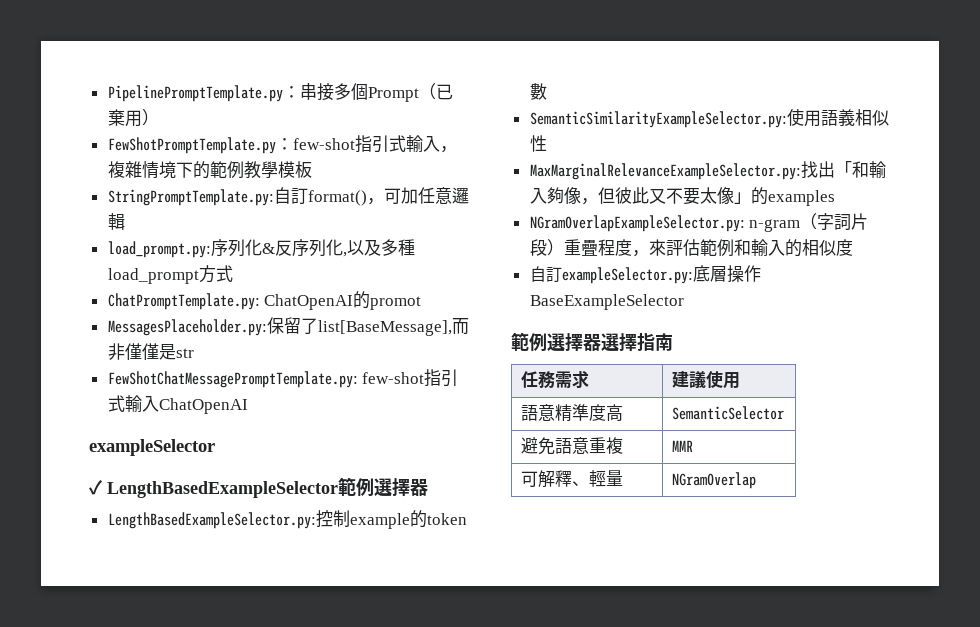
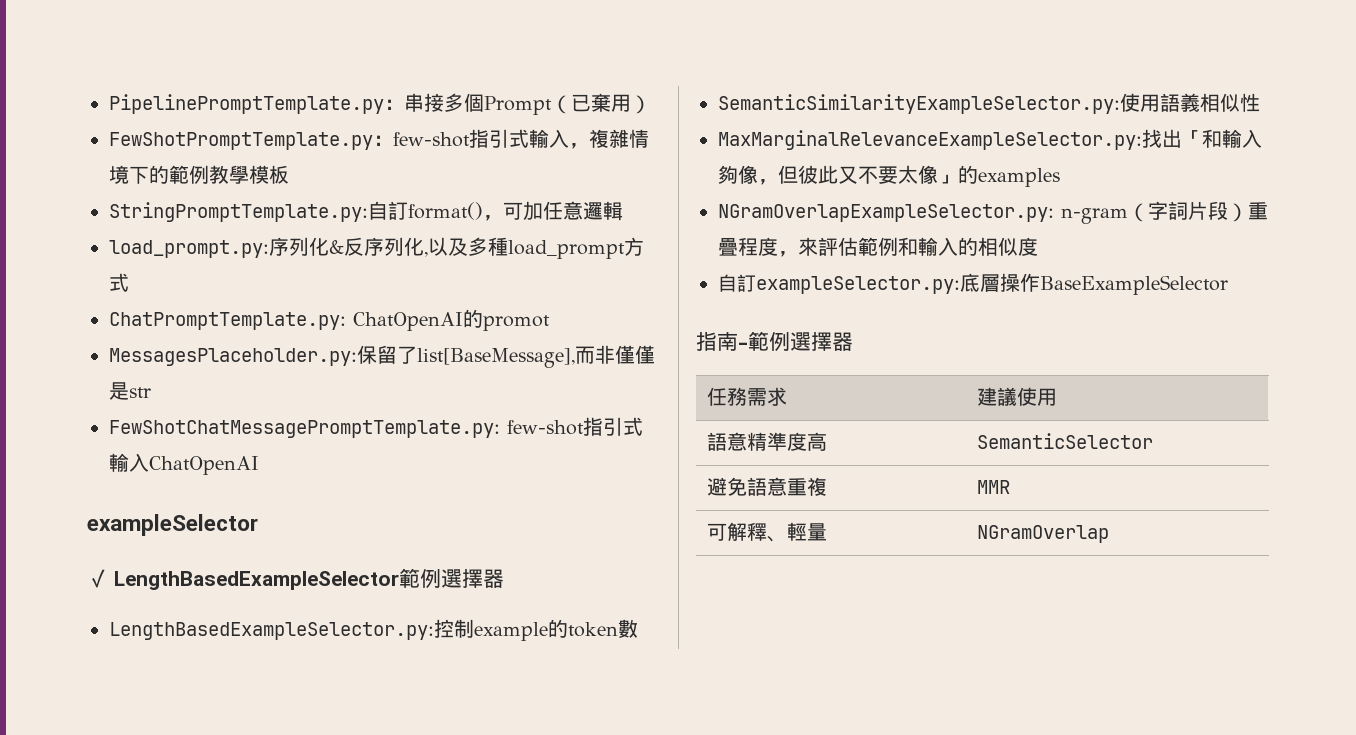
- 範例選擇器選擇指南
+ 指南-範例選擇器

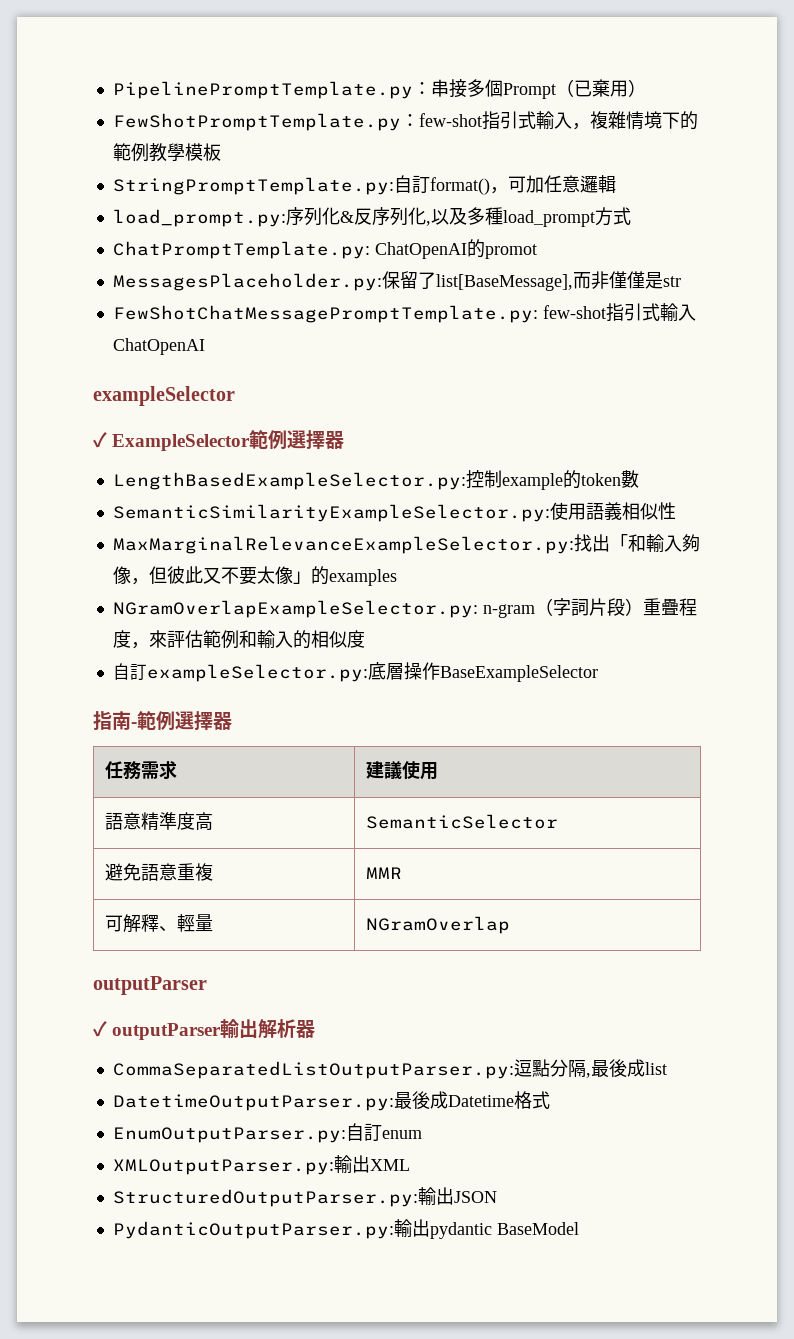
- ✓ LengthBasedExampleSelector範例選擇器
+ ✓ ExampleSelector範例選擇器
  可解釋、輕量 | NGramOverlap
+ outputParser
+ ✓ outputParser輸出解析器
+ CommaSeparatedListOutputParser.py:逗點分隔,最後成list
+ DatetimeOutputParser.py:最後成Datetime格式
+ EnumOutputParser.py:自訂enum
+ XMLOutputParser.py:輸出XML
+ StructuredOutputParser.py:輸出JSON
+ PydanticOutputParser.py:輸出pydantic BaseModel

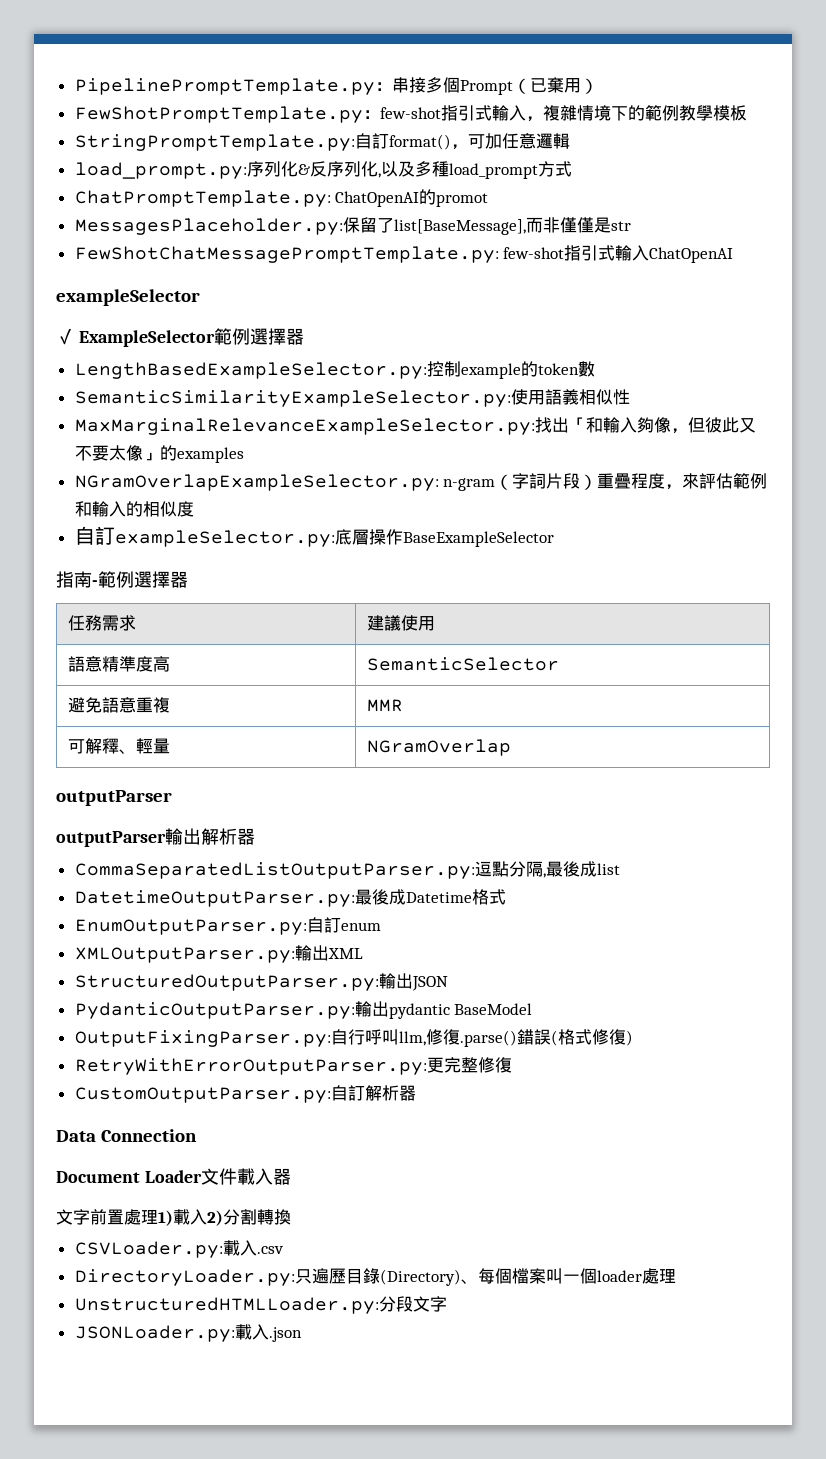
- ✓ outputParser輸出解析器
+ outputParser輸出解析器
+ OutputFixingParser.py:自行呼叫llm,修復.parse()錯誤(格式修復)
+ RetryWithErrorOutputParser.py:更完整修復
+ CustomOutputParser.py:自訂解析器
+ Data Connection
+ Document Loader文件載入器
+ 文字前置處理1)載入2)分割轉換
+ CSVLoader.py:載入.csv
+ DirectoryLoader.py:只遍歷目錄(Directory)、每個檔案叫一個loader處理
+ UnstructuredHTMLLoader.py:分段文字
+ JSONLoader.py:載入.json

